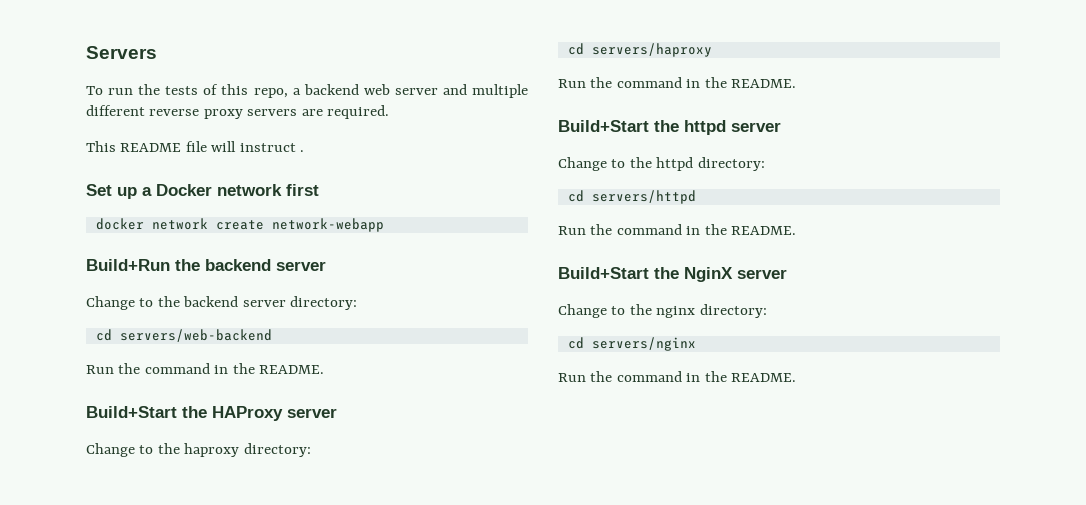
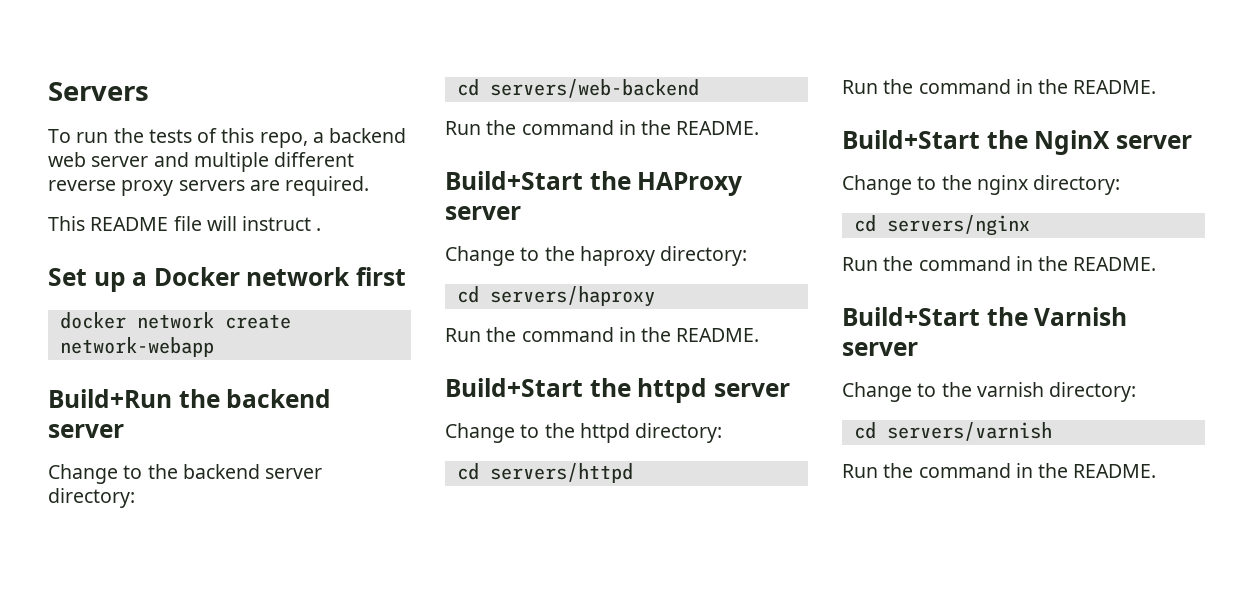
+ Build+Start the Varnish server
+ Change to the varnish directory:
+ cd servers/varnish
+ Run the command in the README.

